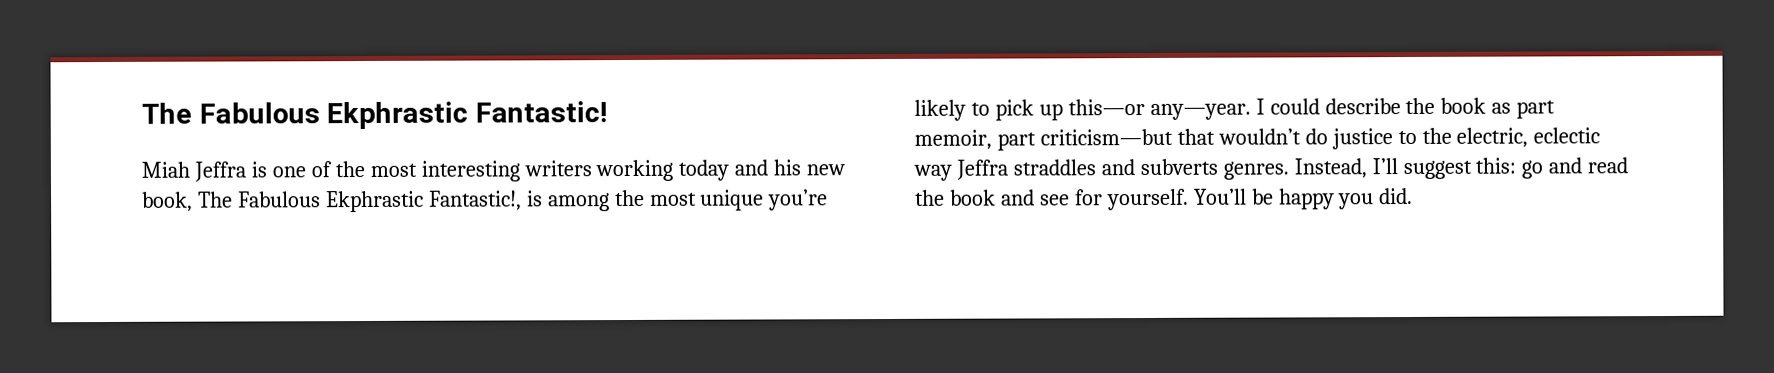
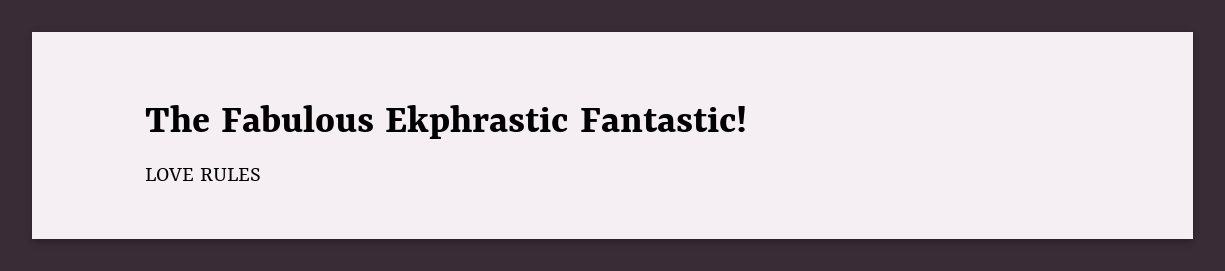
- Miah Jeffra is one of the most interesting writers working today and his new book, The Fabulous Ekphrastic Fantastic!, is among the most unique you’re likely to pick up this—or any—year. I could describe the book as part memoir, part criticism—but that wouldn’t do justice to the electric, eclectic way Jeffra straddles and subverts genres. Instead, I’ll suggest this: go and read the book and see for yourself. You’ll be happy you did.
+ LOVE RULES

